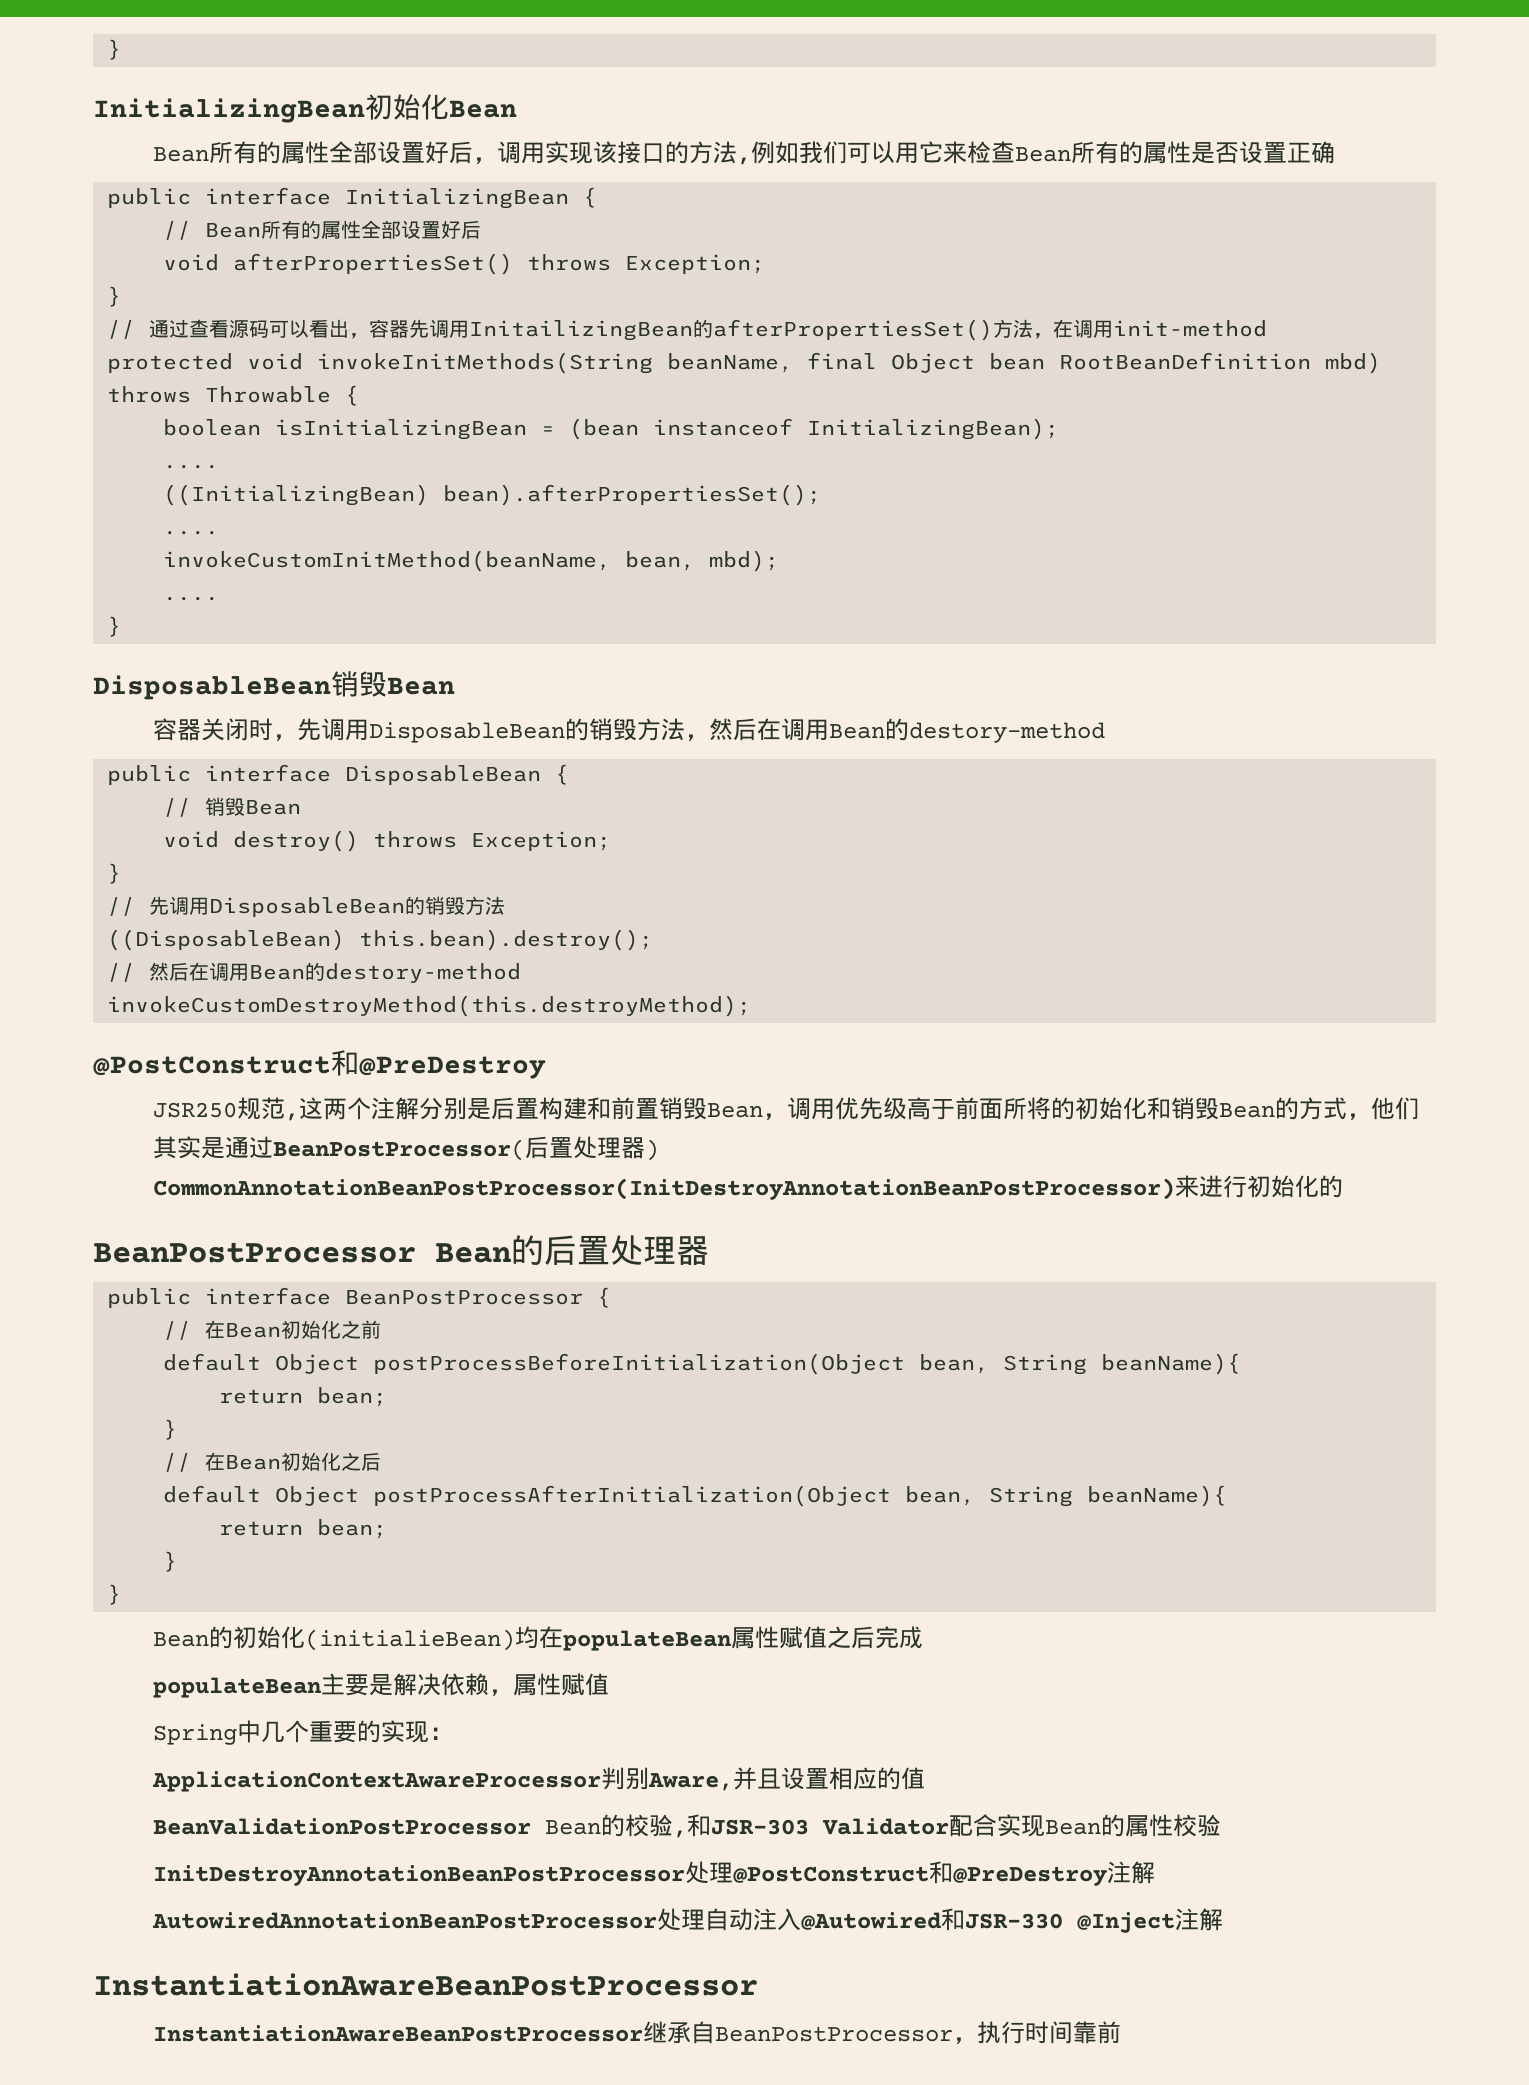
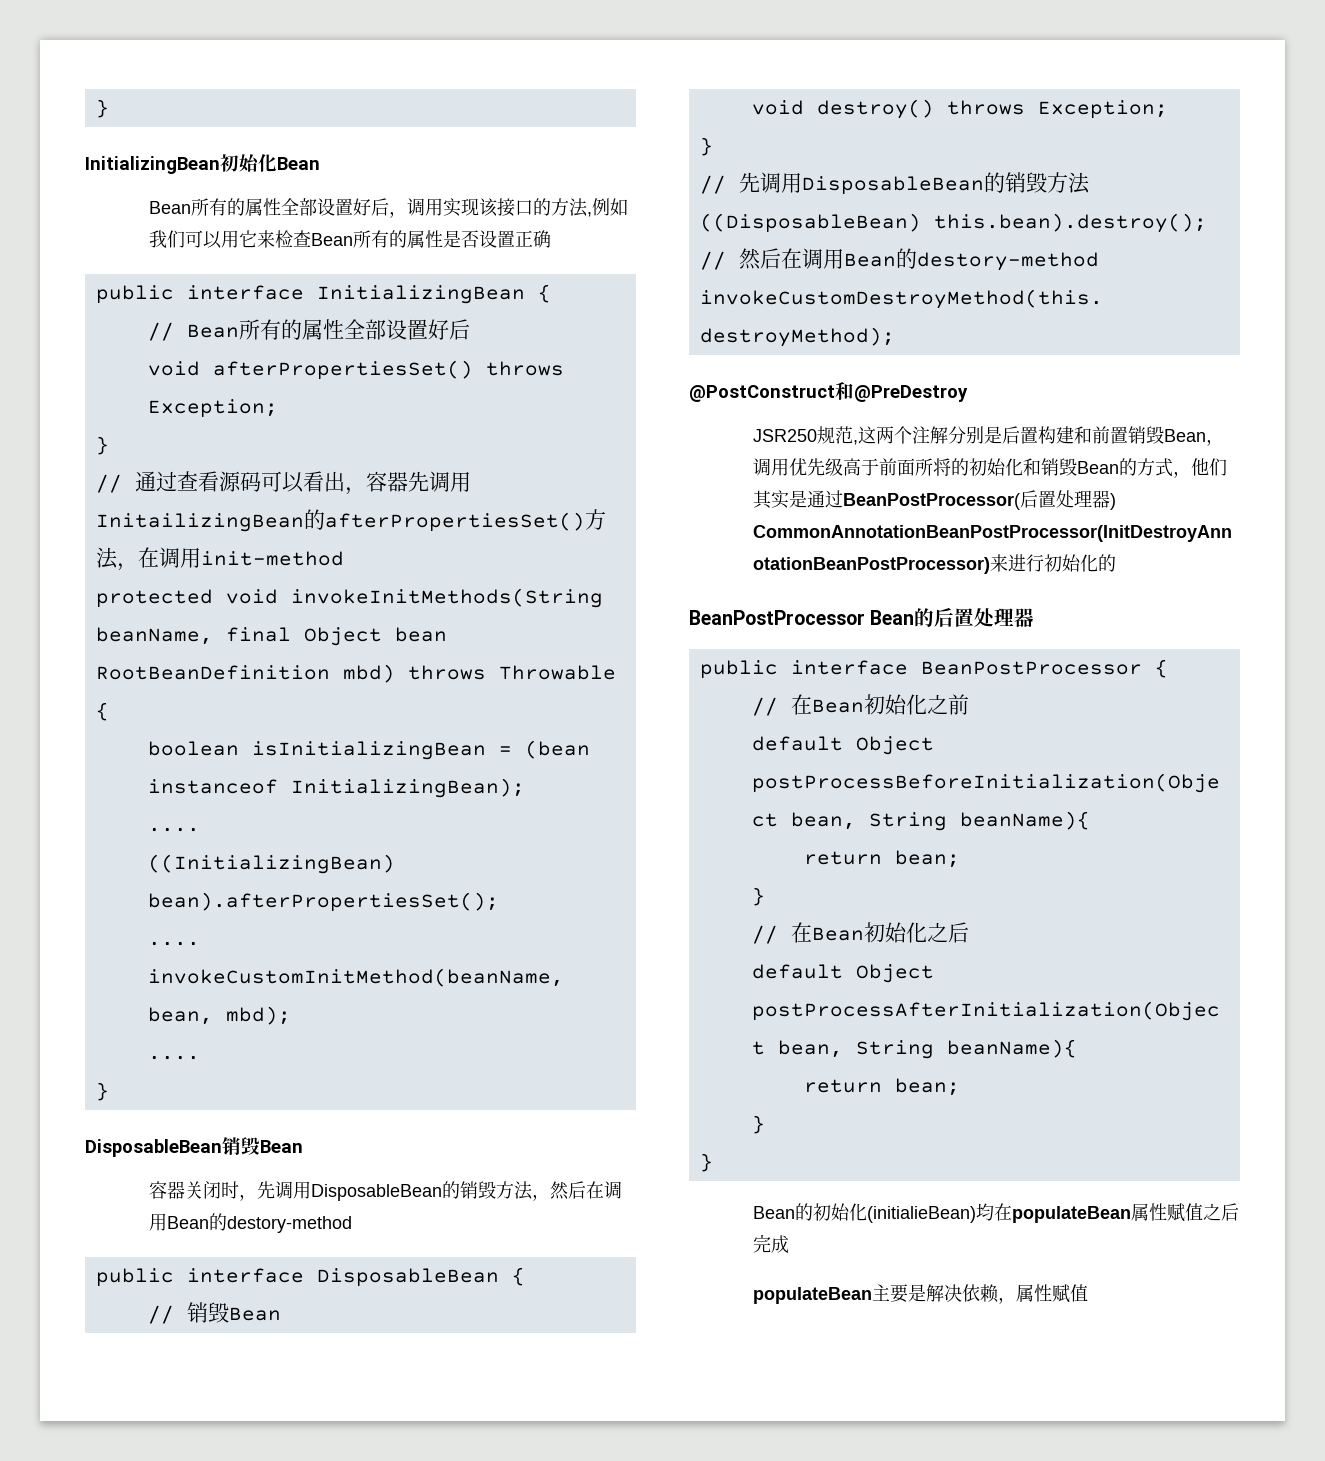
- Spring中几个重要的实现：
- ApplicationContextAwareProcessor判别Aware,并且设置相应的值
- BeanValidationPostProcessor Bean的校验,和JSR-303 Validator配合实现Bean的属性校验
- InitDestroyAnnotationBeanPostProcessor处理@PostConstruct和@PreDestroy注解
- AutowiredAnnotationBeanPostProcessor处理自动注入@Autowired和JSR-330 @Inject注解
- InstantiationAwareBeanPostProcessor
- InstantiationAwareBeanPostProcessor继承自BeanPostProcessor，执行时间靠前

